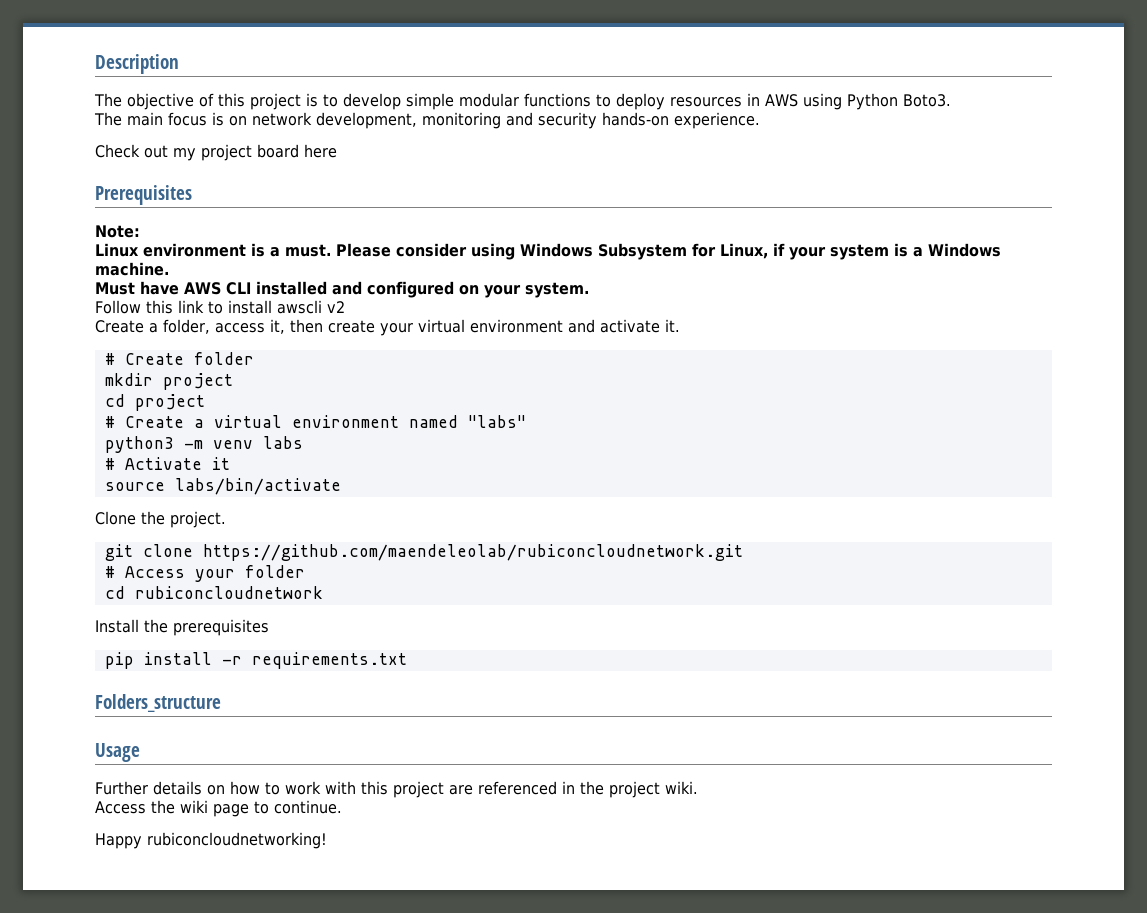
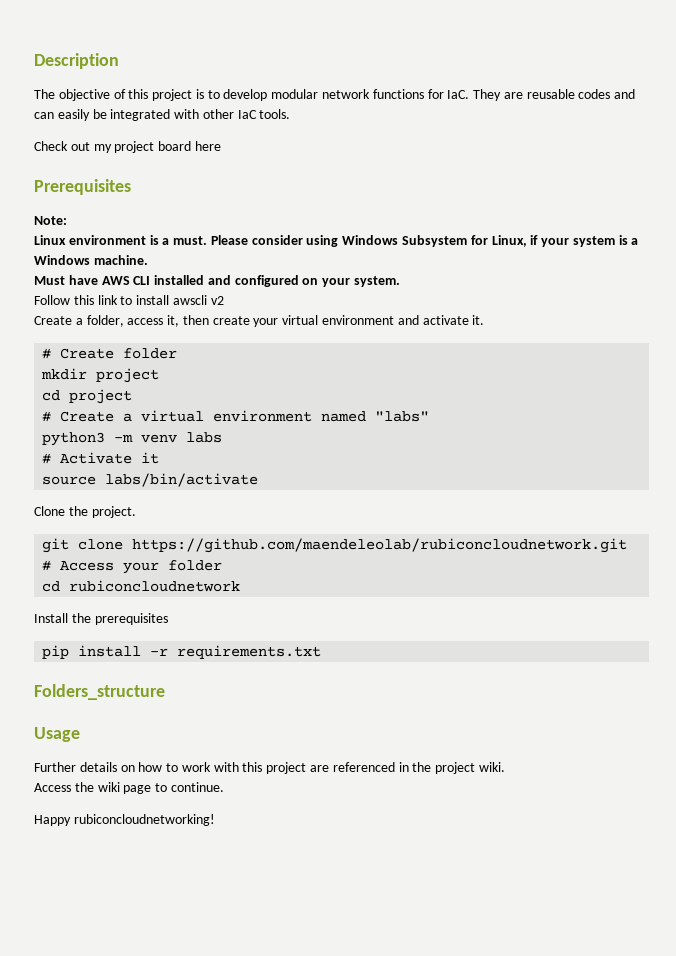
- The objective of this project is to develop simple modular functions to deploy resources in AWS using Python Boto3.
- The main focus is on network development, monitoring and security hands-on experience.
+ The objective of this project is to develop modular network functions for IaC. They are reusable codes and can easily be integrated with other IaC tools.

